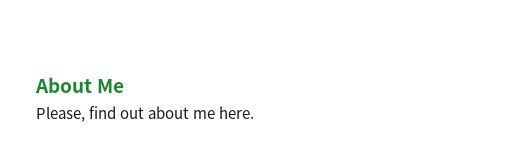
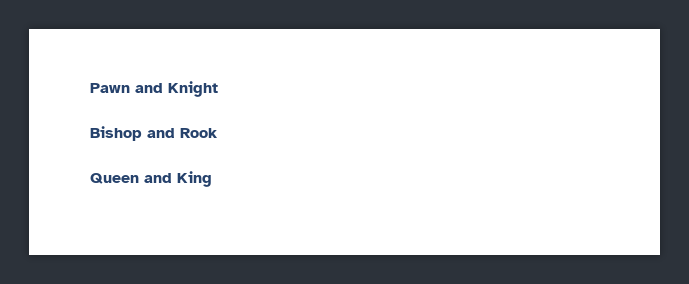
- About Me
- Please, find out about me here.
+ Pawn and Knight
+ Bishop and Rook
+ Queen and King

